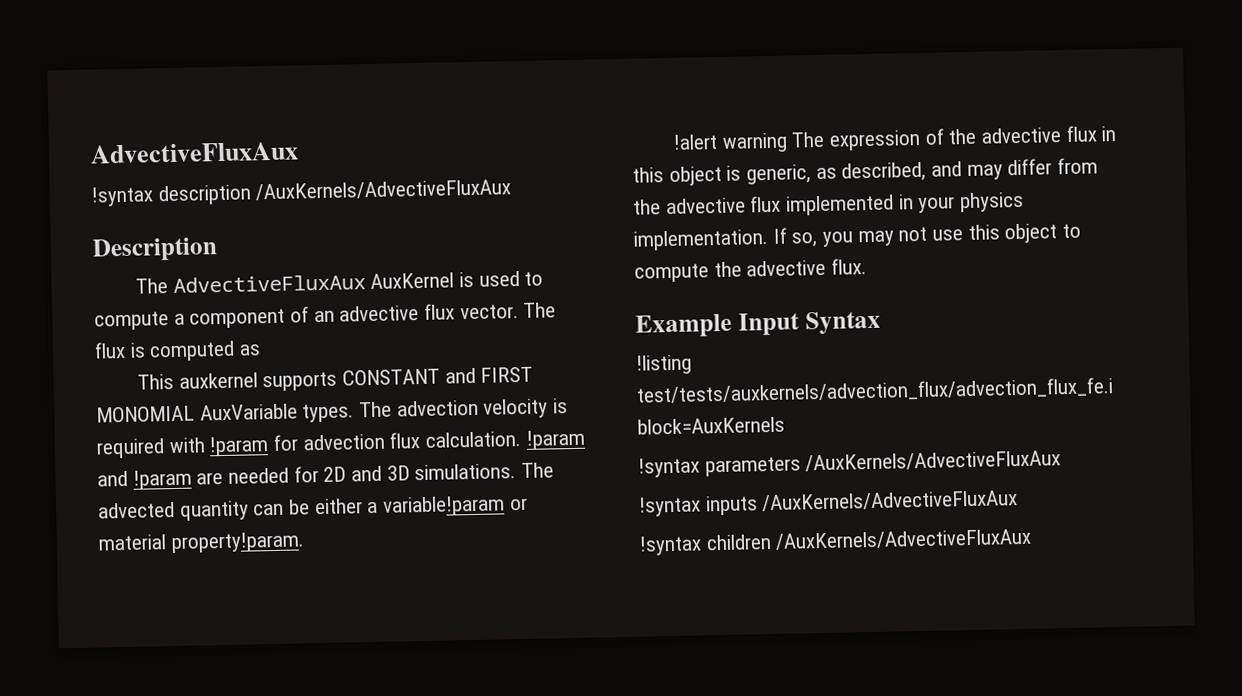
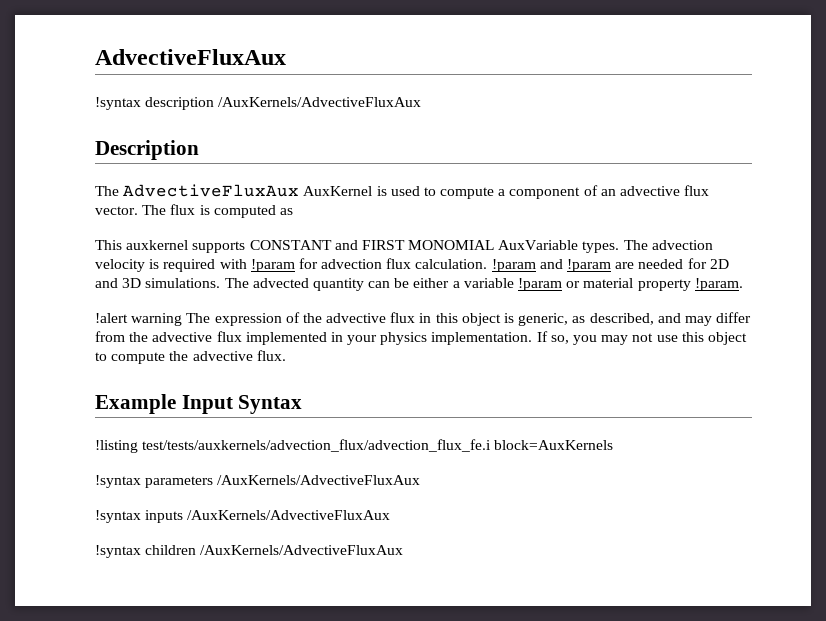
- The advected quantity can be either a variable!param or material property!param.
+ The advected quantity can be either a variable !param or material property !param.

